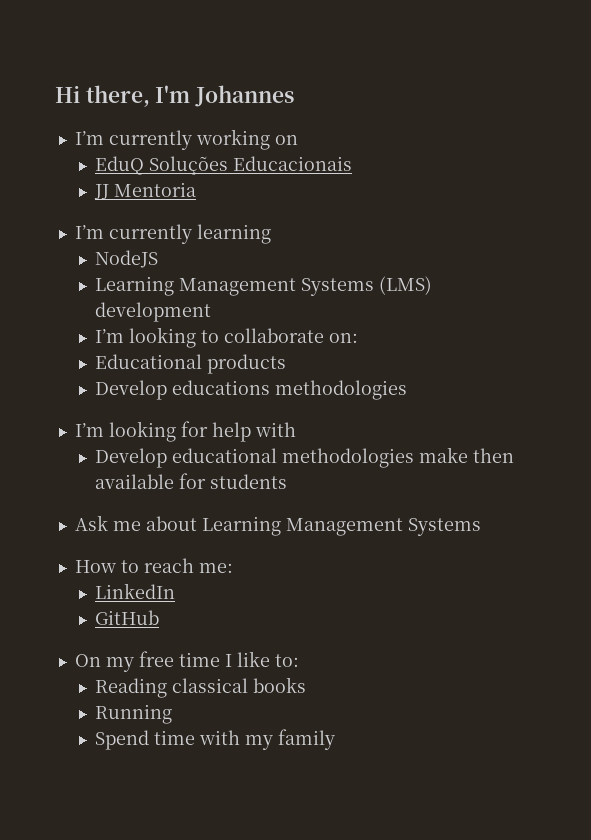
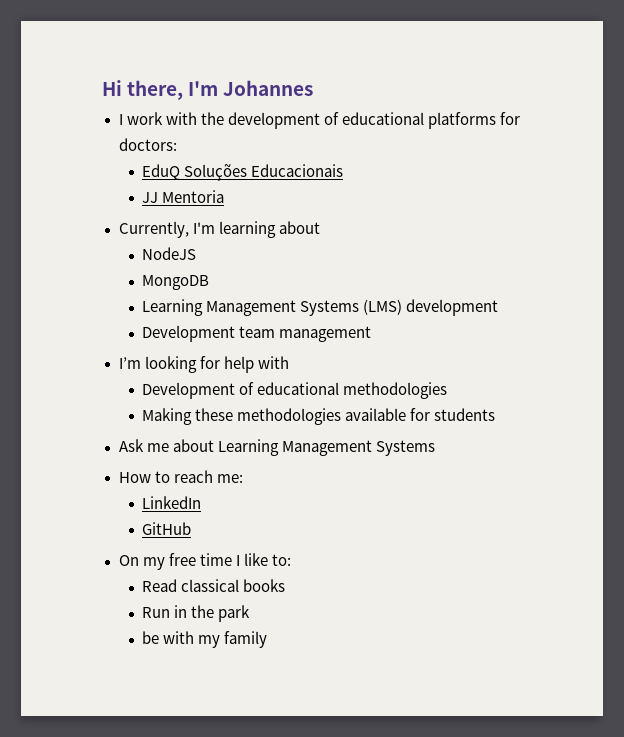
- I’m currently working on
+ I work with the development of educational platforms for doctors:
- I’m currently learning
+ Currently, I'm learning about
+ MongoDB
- I’m looking to collaborate on:
- Educational products
- Develop educations methodologies
+ Development team management
- Develop educational methodologies make then available for students
+ Development of educational methodologies
+ Making these methodologies available for students
- Reading classical books
+ Read classical books
- Running
- Spend time with my family
+ Run in the park
+ be with my family

